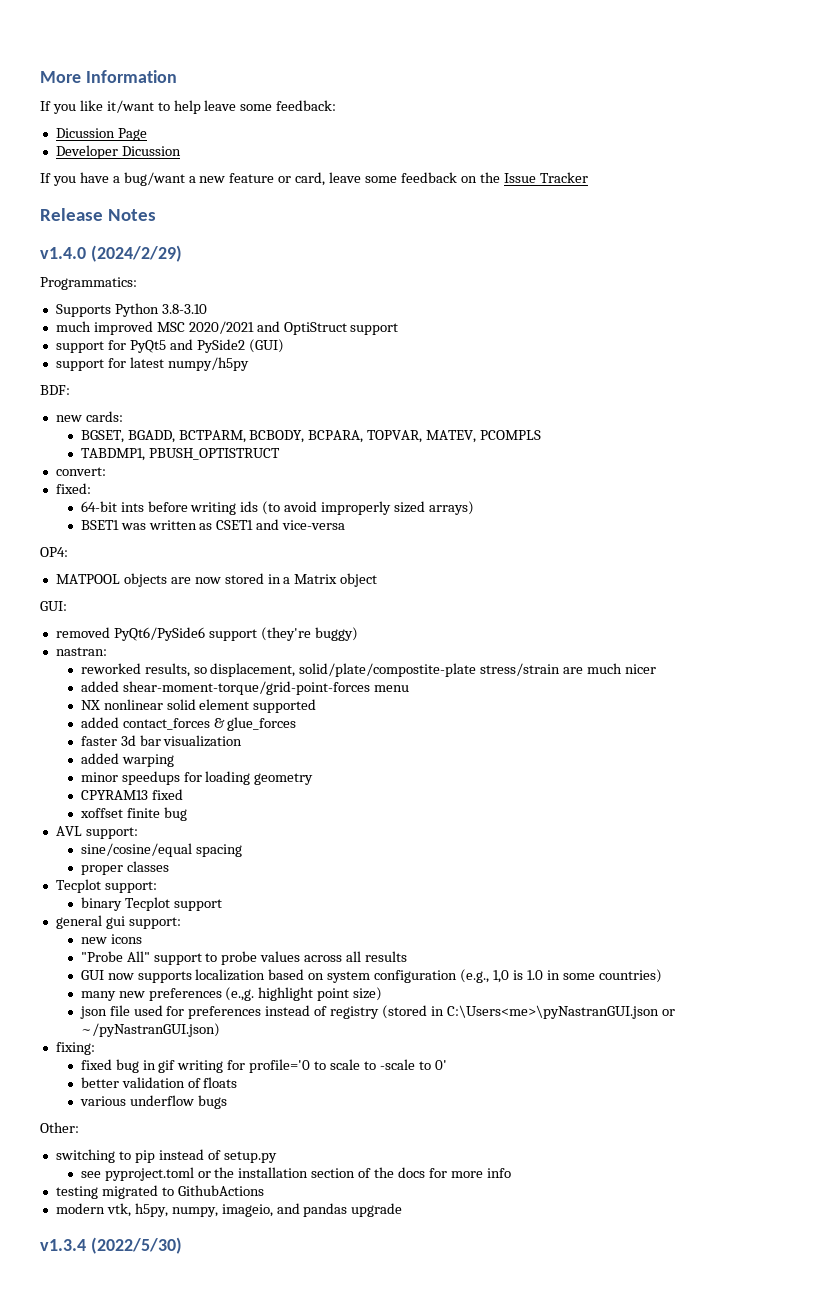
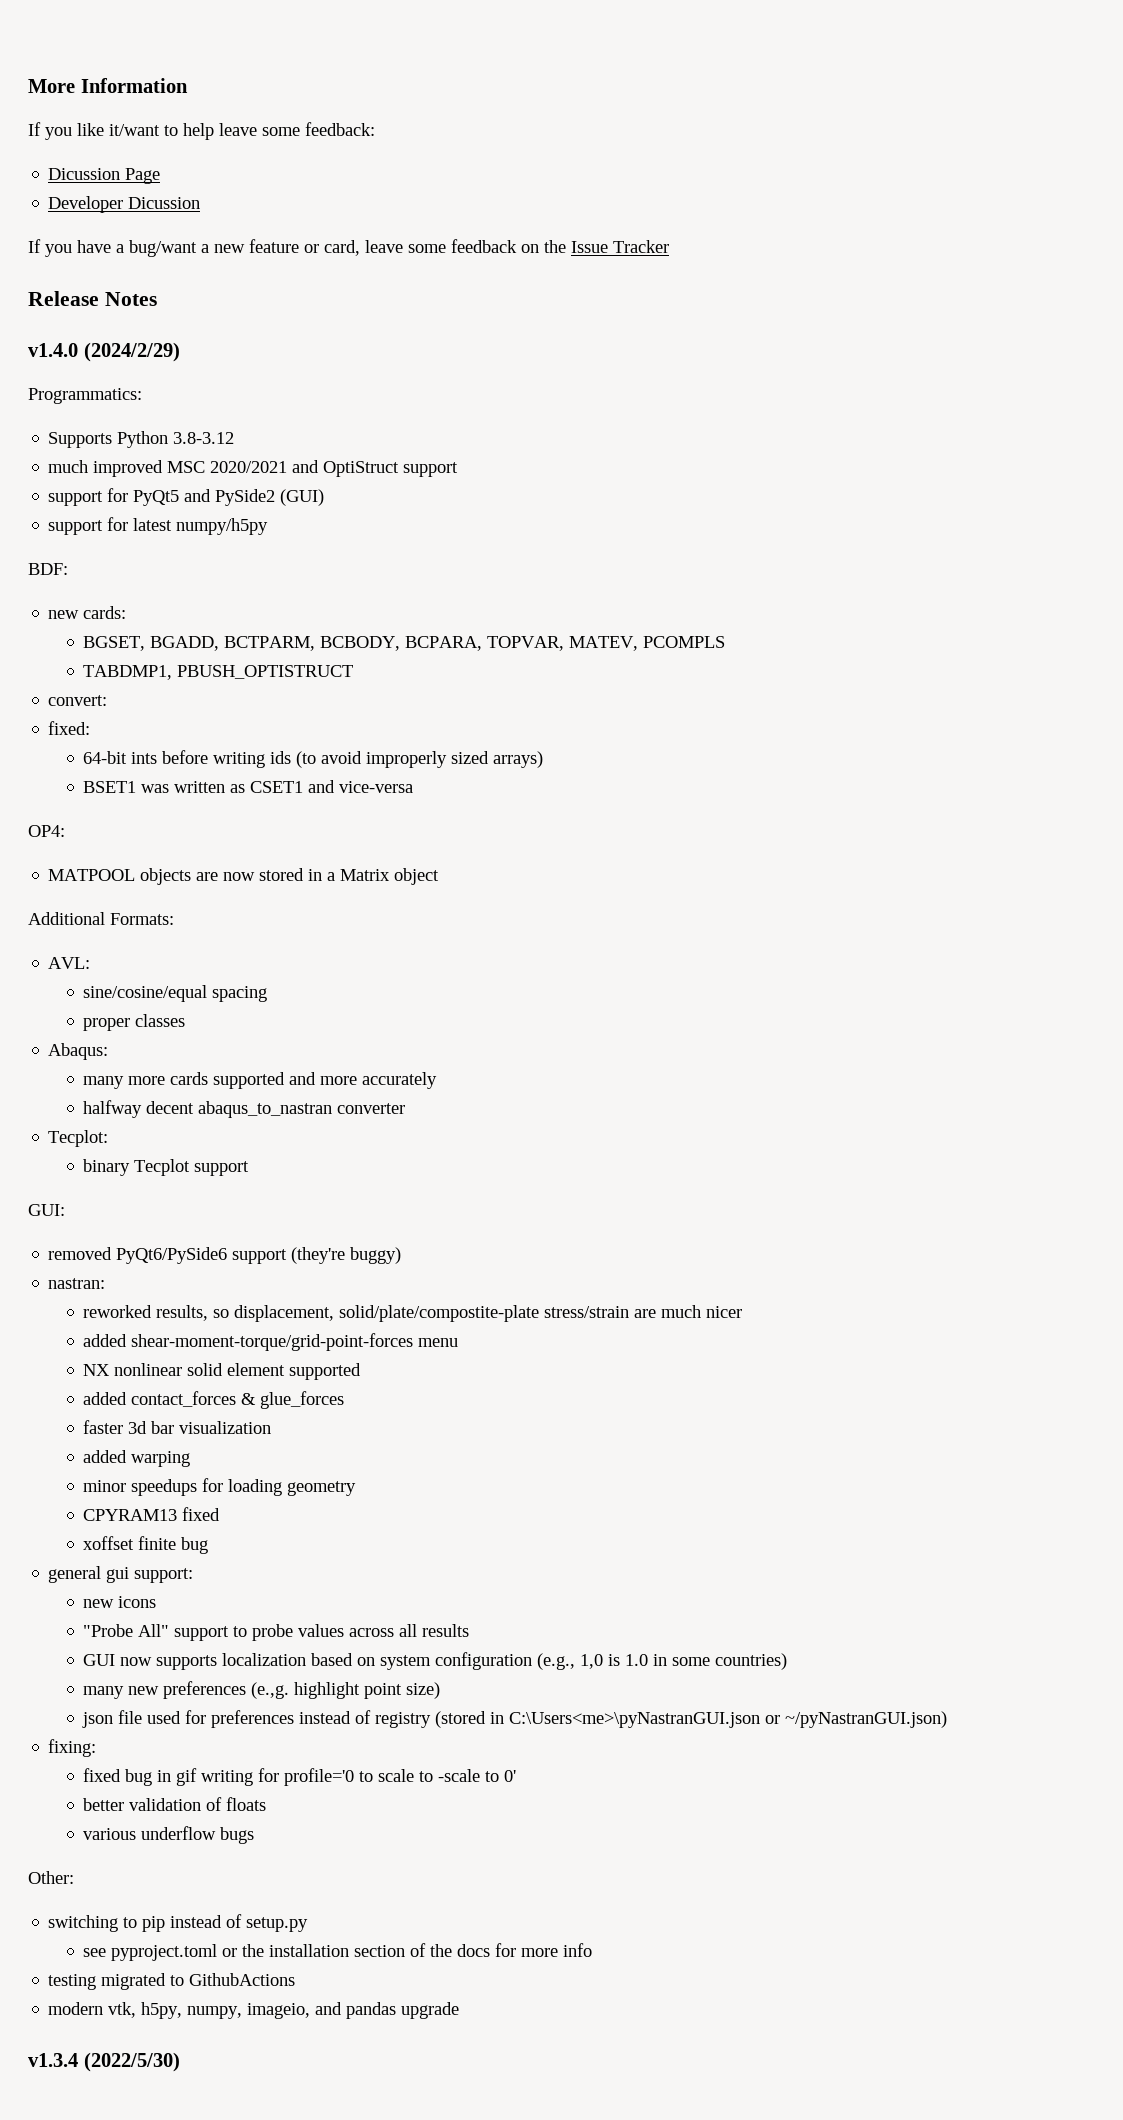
- Supports Python 3.8-3.10
+ Supports Python 3.8-3.12
+ Additional Formats:
+ AVL:
+ sine/cosine/equal spacing
+ proper classes
+ Abaqus:
+ many more cards supported and more accurately
+ halfway decent abaqus_to_nastran converter
+ Tecplot:
+ binary Tecplot support
- AVL support:
- sine/cosine/equal spacing
- proper classes
- Tecplot support:
- binary Tecplot support

